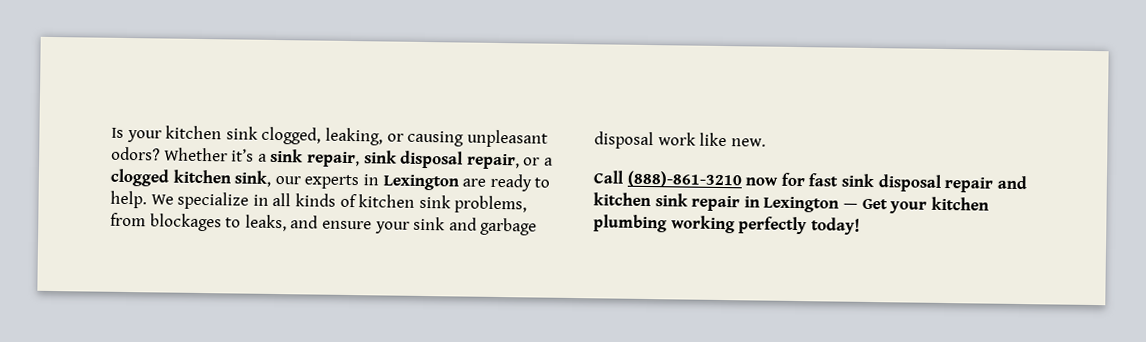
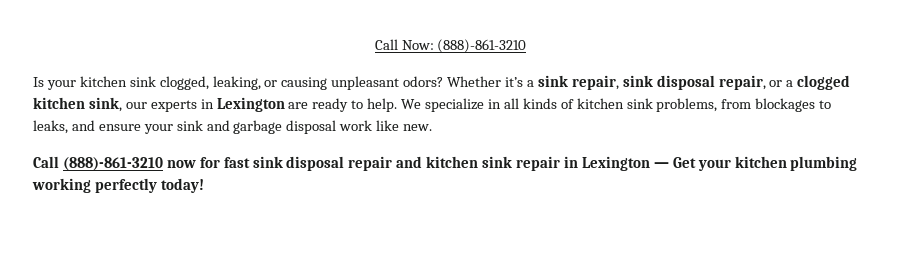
+ Call Now: (888)-861-3210

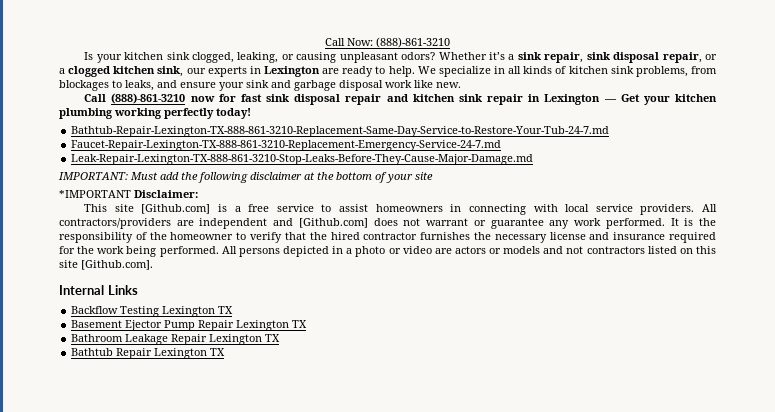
+ Bathtub-Repair-Lexington-TX-888-861-3210-Replacement-Same-Day-Service-to-Restore-Your-Tub-24-7.md
+ Faucet-Repair-Lexington-TX-888-861-3210-Replacement-Emergency-Service-24-7.md
+ Leak-Repair-Lexington-TX-888-861-3210-Stop-Leaks-Before-They-Cause-Major-Damage.md
+ IMPORTANT: Must add the following disclaimer at the bottom of your site
+ *IMPORTANT Disclaimer:
+ This site [Github.com] is a free service to assist homeowners in connecting with local service providers. All contractors/providers are independent and [Github.com] does not warrant or guarantee any work performed. It is the responsibility of the homeowner to verify that the hired contractor furnishes the necessary license and insurance required for the work being performed. All persons depicted in a photo or video are actors or models and not contractors listed on this site [Github.com].
+ Internal Links
+ Backflow Testing Lexington TX
+ Basement Ejector Pump Repair Lexington TX
+ Bathroom Leakage Repair Lexington TX
+ Bathtub Repair Lexington TX

